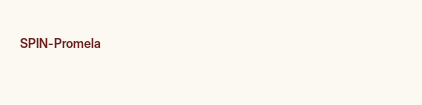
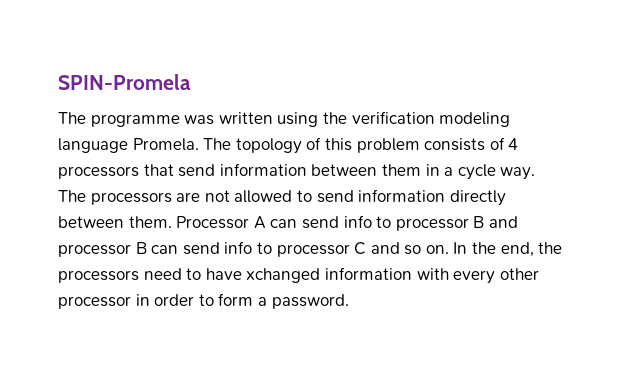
+ The programme was written using the verification modeling language Promela. The topology of this problem consists of 4 processors that send information between them in a cycle way. The processors are not allowed to send information directly between them. Processor A can send info to processor B and processor B can send info to processor C and so on. In the end, the processors need to have xchanged information with every other processor in order to form a password.

